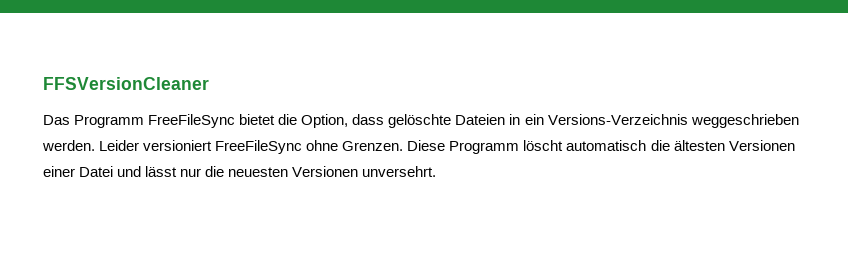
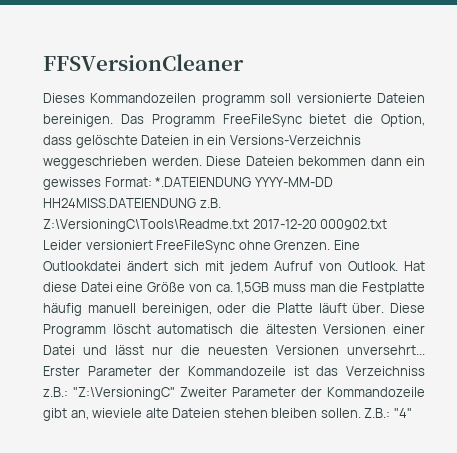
+ Dieses Kommandozeilen programm soll versionierte Dateien bereinigen.
- Leider versioniert FreeFileSync ohne Grenzen.
+ Diese Dateien bekommen dann ein gewisses Format: *.DATEIENDUNG YYYY-MM-DD HH24MISS.DATEIENDUNG z.B. Z:\VersioningC\Tools\Readme.txt 2017-12-20 000902.txt Leider versioniert FreeFileSync ohne Grenzen.
+ Eine Outlookdatei ändert sich mit jedem Aufruf von Outlook. Hat diese Datei eine Größe von ca. 1,5GB muss man die Festplatte häufig manuell bereinigen, oder die Platte läuft über.
- Diese Programm löscht automatisch die ältesten Versionen einer Datei und lässt nur die neuesten Versionen unversehrt.
+ Diese Programm löscht automatisch die ältesten Versionen einer Datei und lässt nur die neuesten Versionen unversehrt... Erster Parameter der Kommandozeile ist das Verzeichniss z.B.: "Z:\VersioningC" Zweiter Parameter der Kommandozeile gibt an, wieviele alte Dateien stehen bleiben sollen. Z.B.: "4"

